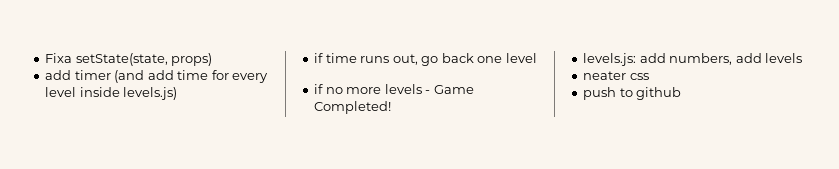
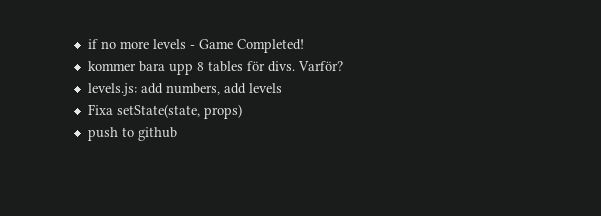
- Fixa setState(state, props)
- add timer (and add time for every level inside levels.js)
- if time runs out, go back one level
+ kommer bara upp 8 tables för divs. Varför?
- neater css
+ Fixa setState(state, props)

